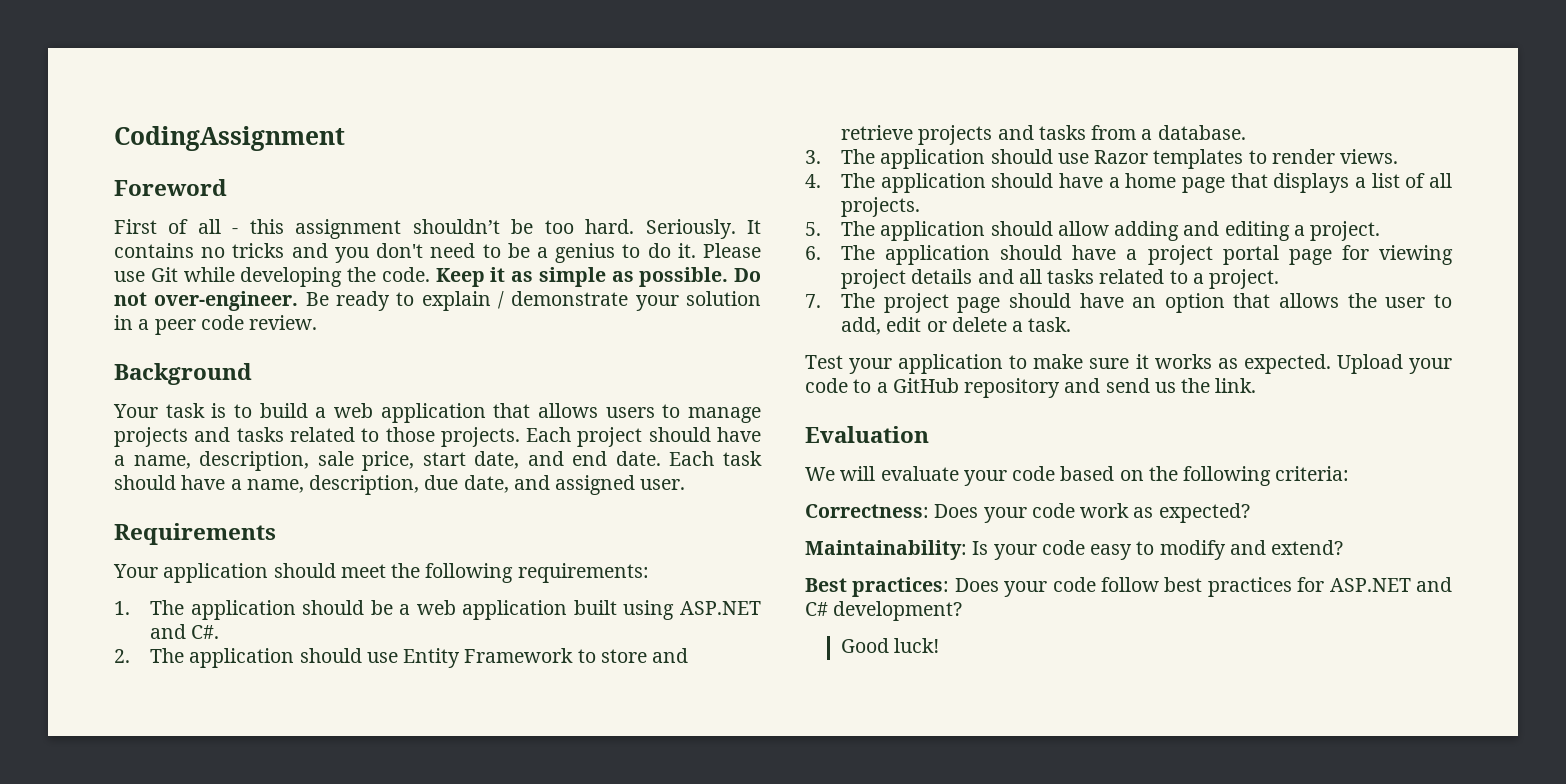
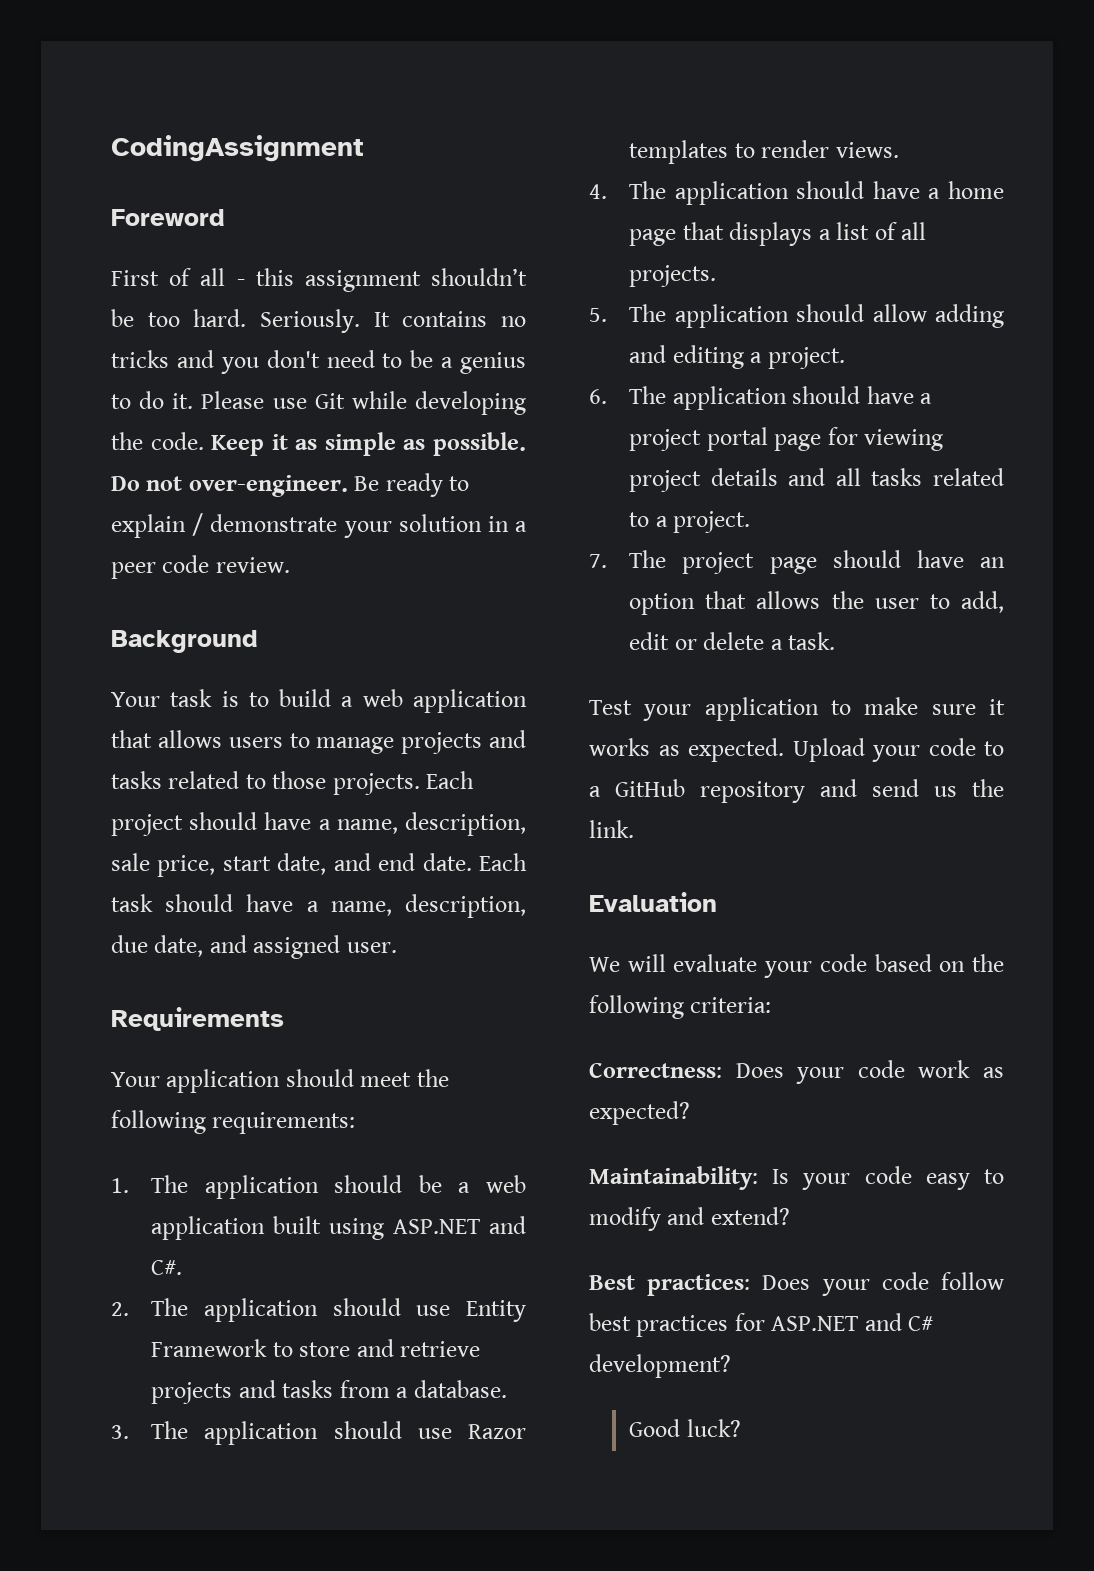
- Good luck!
+ Good luck?

